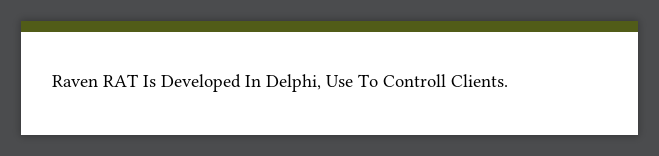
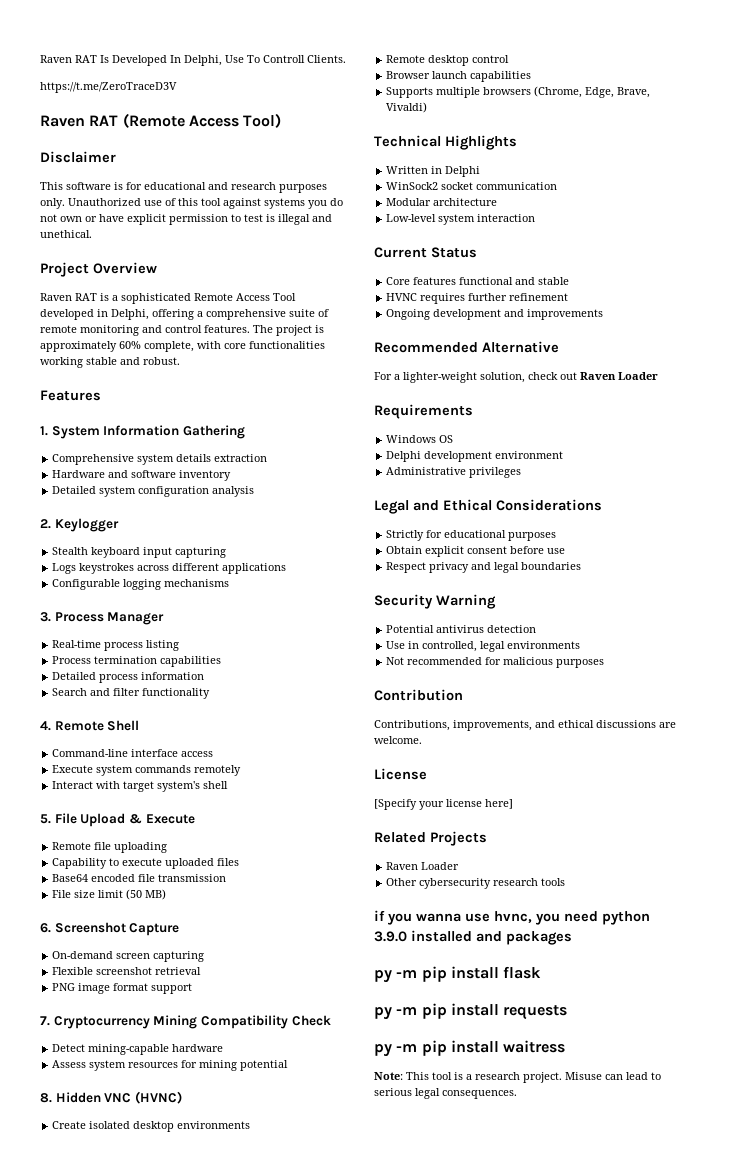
+ https://t.me/ZeroTraceD3V
+ Raven RAT (Remote Access Tool)
+ Disclaimer
+ This software is for educational and research purposes only. Unauthorized use of this tool against systems you do not own or have explicit permission to test is illegal and unethical.
+ Project Overview
+ Raven RAT is a sophisticated Remote Access Tool developed in Delphi, offering a comprehensive suite of remote monitoring and control features. The project is approximately 60% complete, with core functionalities working stable and robust.
+ Features
+ 1. System Information Gathering
+ Comprehensive system details extraction
+ Hardware and software inventory
+ Detailed system configuration analysis
+ 2. Keylogger
+ Stealth keyboard input capturing
+ Logs keystrokes across different applications
+ Configurable logging mechanisms
+ 3. Process Manager
+ Real-time process listing
+ Process termination capabilities
+ Detailed process information
+ Search and filter functionality
+ 4. Remote Shell
+ Command-line interface access
+ Execute system commands remotely
+ Interact with target system's shell
+ 5. File Upload & Execute
+ Remote file uploading
+ Capability to execute uploaded files
+ Base64 encoded file transmission
+ File size limit (50 MB)
+ 6. Screenshot Capture
+ On-demand screen capturing
+ Flexible screenshot retrieval
+ PNG image format support
+ 7. Cryptocurrency Mining Compatibility Check
+ Detect mining-capable hardware
+ Assess system resources for mining potential
+ 8. Hidden VNC (HVNC)
+ Create isolated desktop environments
+ Remote desktop control
+ Browser launch capabilities
+ Supports multiple browsers (Chrome, Edge, Brave, Vivaldi)
+ Technical Highlights
+ Written in Delphi
+ WinSock2 socket communication
+ Modular architecture
+ Low-level system interaction
+ Current Status
+ Core features functional and stable
+ HVNC requires further refinement
+ Ongoing development and improvements
+ Recommended Alternative
+ For a lighter-weight solution, check out Raven Loader
+ Requirements
+ Windows OS
+ Delphi development environment
+ Administrative privileges
+ Legal and Ethical Considerations
+ Strictly for educational purposes
+ Obtain explicit consent before use
+ Respect privacy and legal boundaries
+ Security Warning
+ Potential antivirus detection
+ Use in controlled, legal environments
+ Not recommended for malicious purposes
+ Contribution
+ Contributions, improvements, and ethical discussions are welcome.
+ License
+ [Specify your license here]
+ Related Projects
+ Raven Loader
+ Other cybersecurity research tools
+ if you wanna use hvnc, you need python 3.9.0 installed and packages
+ py -m pip install flask
+ py -m pip install requests
+ py -m pip install waitress
+ Note: This tool is a research project. Misuse can lead to serious legal consequences.

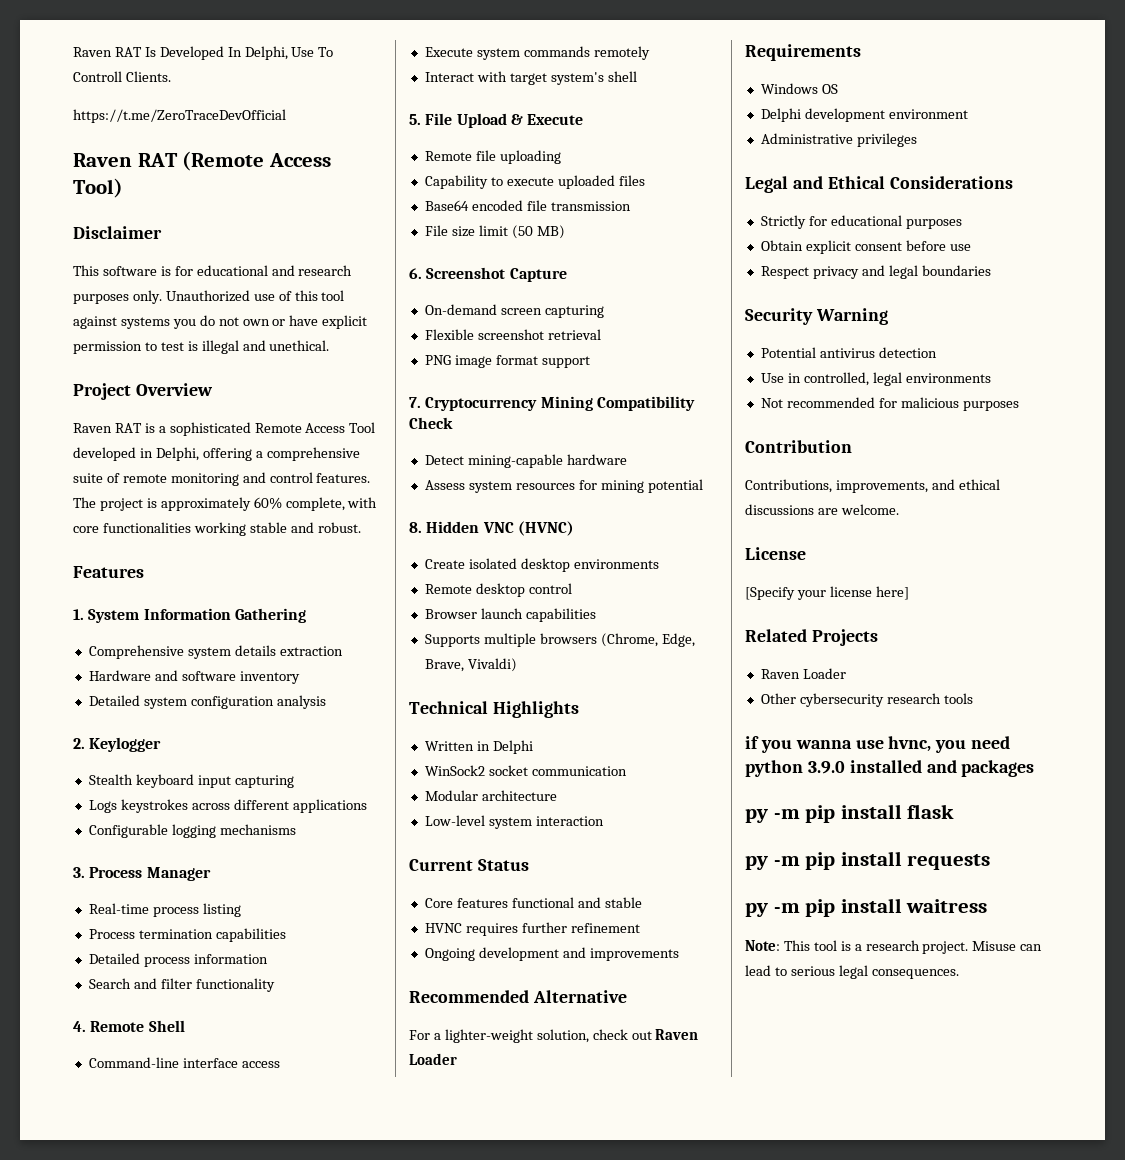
- https://t.me/ZeroTraceD3V
+ https://t.me/ZeroTraceDevOfficial

